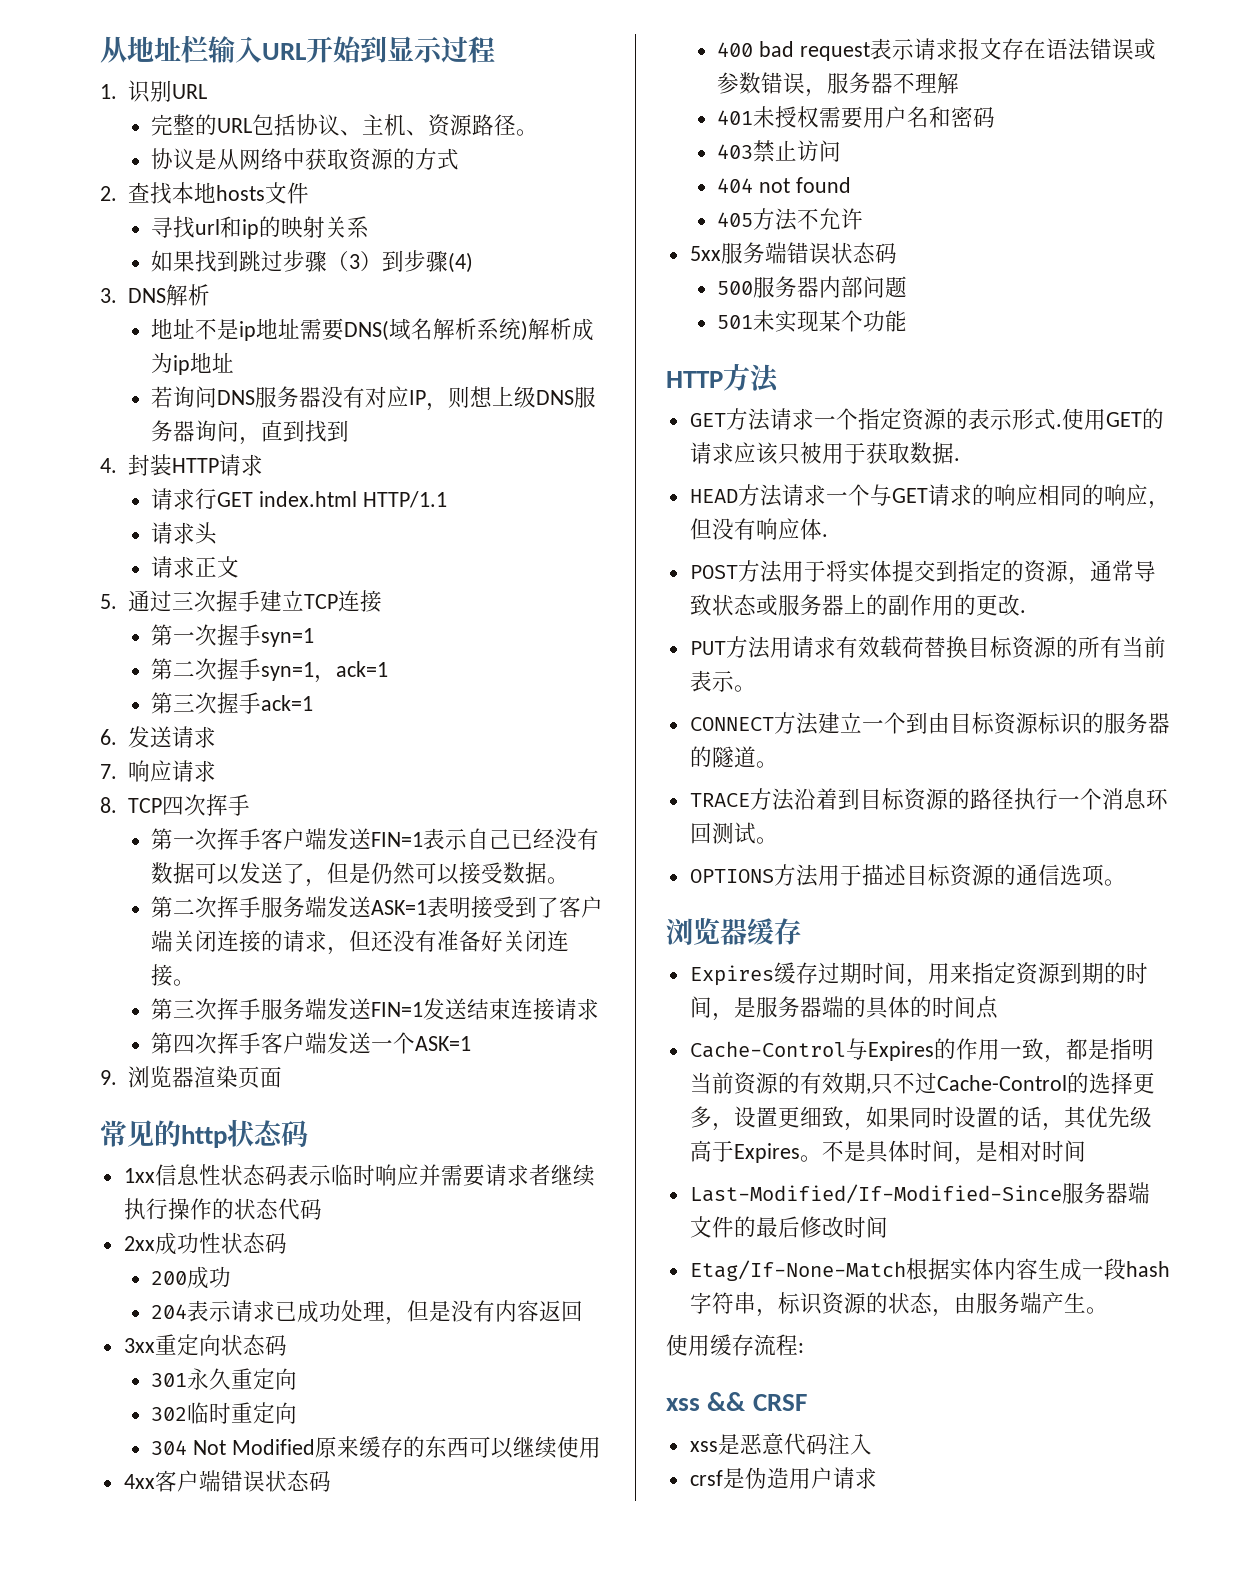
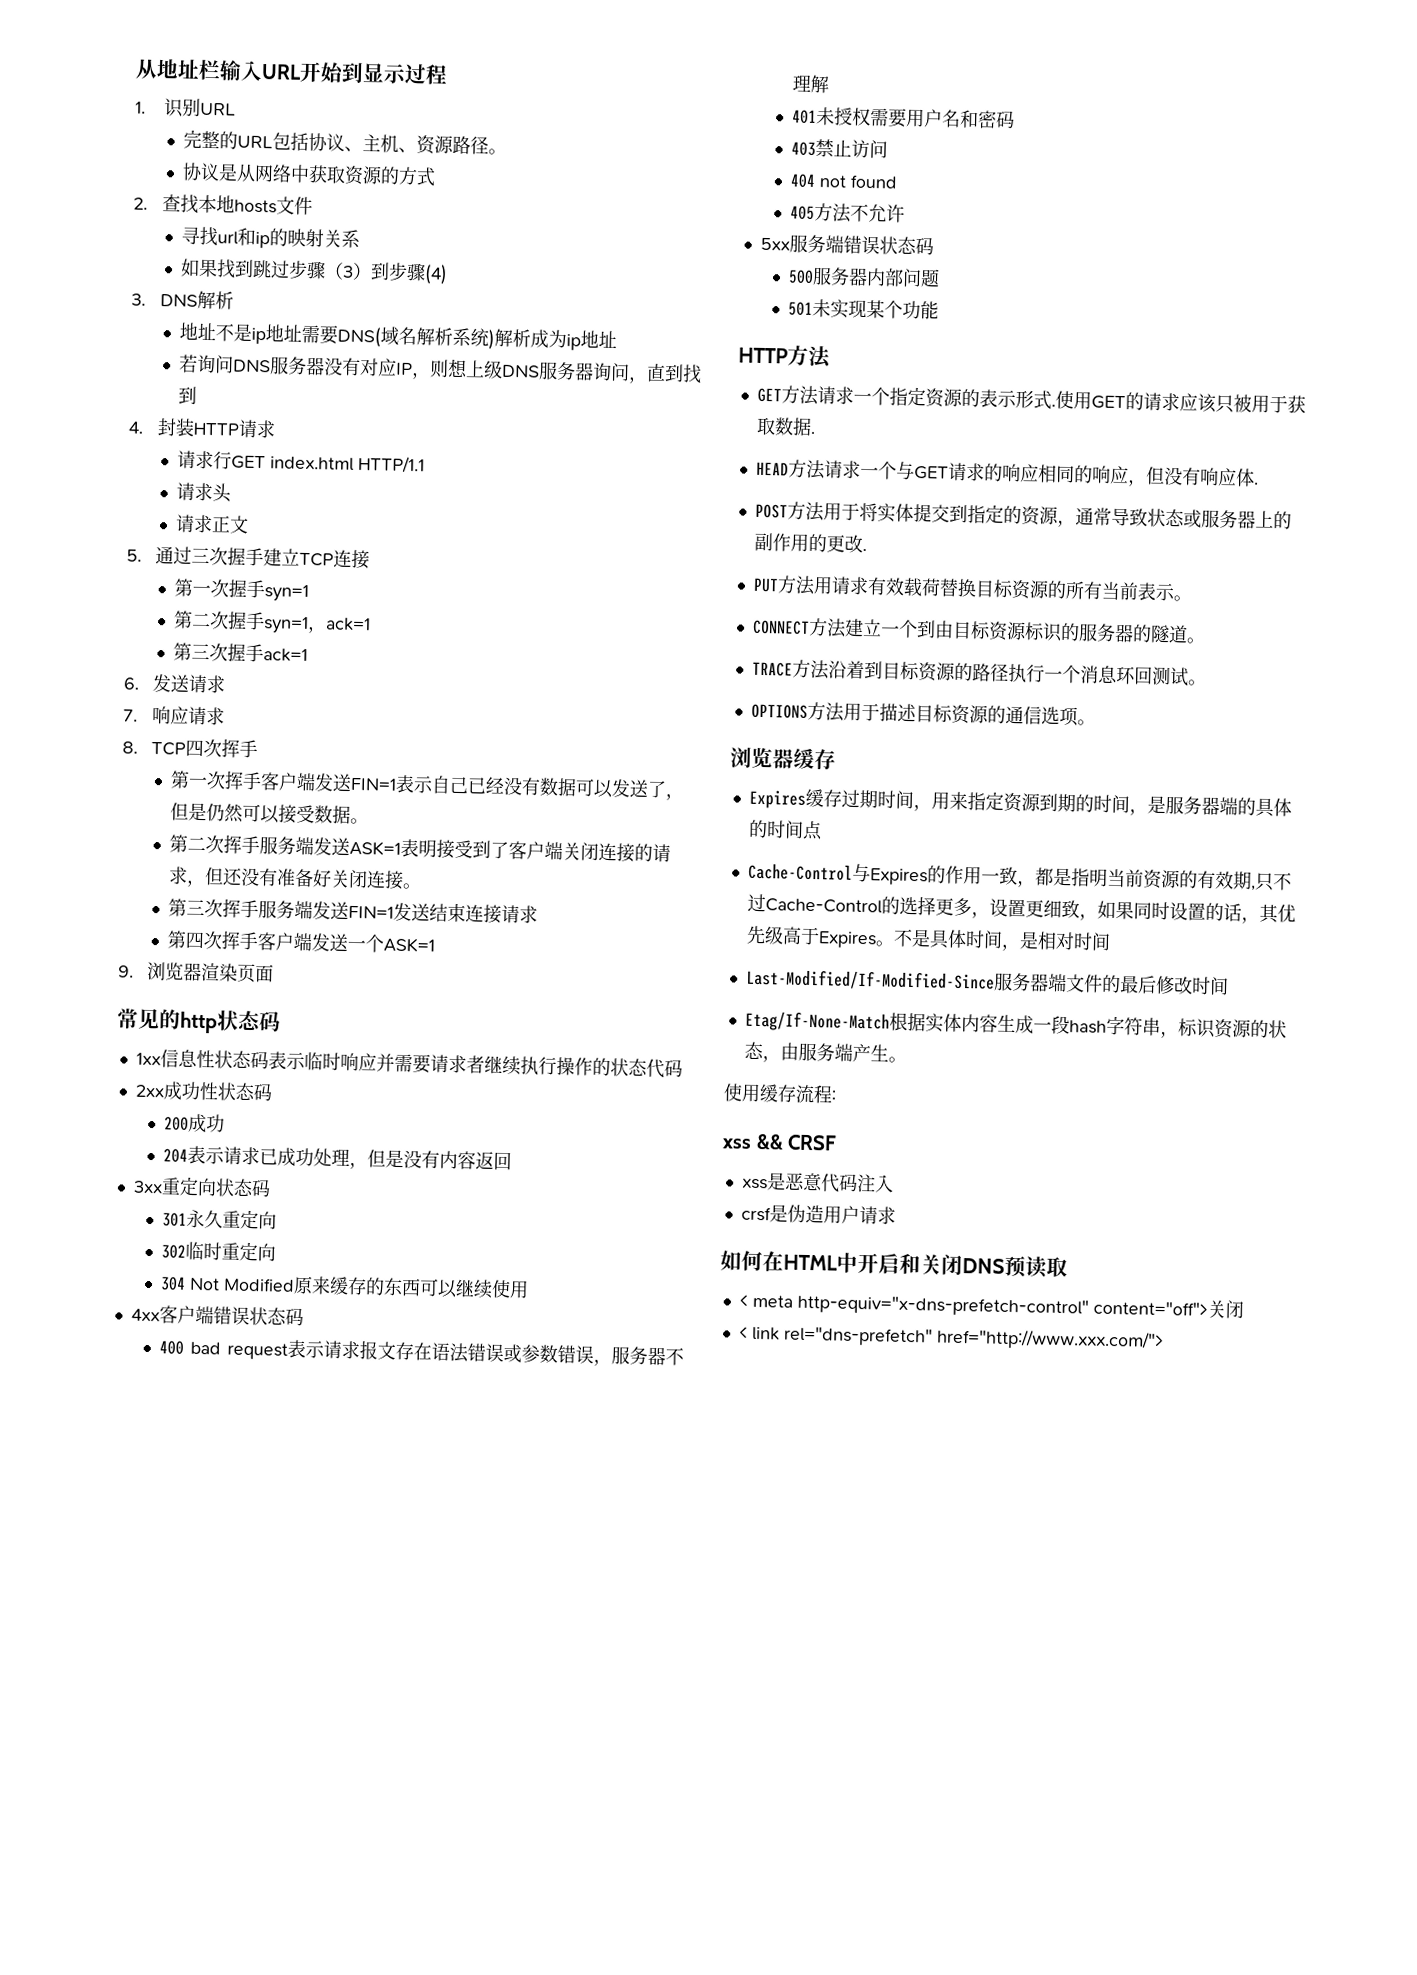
+ 如何在HTML中开启和关闭DNS预读取
+ < meta http-equiv="x-dns-prefetch-control" content="off">关闭
+ < link rel="dns-prefetch" href="http://www.xxx.com/">

